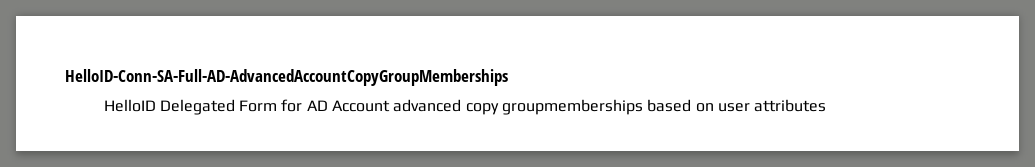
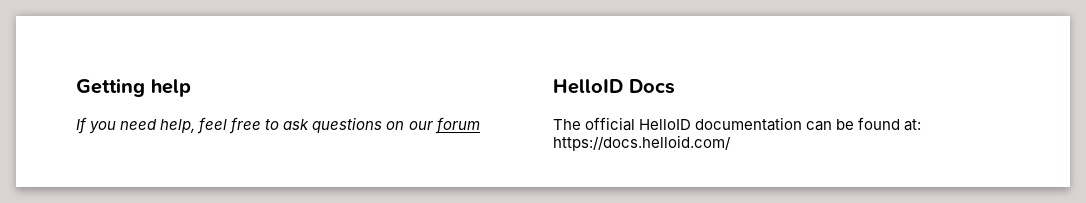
- HelloID-Conn-SA-Full-AD-AdvancedAccountCopyGroupMemberships
- HelloID Delegated Form for AD Account advanced copy groupmemberships based on user attributes
+ Getting help
+ If you need help, feel free to ask questions on our forum
+ HelloID Docs
+ The official HelloID documentation can be found at: https://docs.helloid.com/

